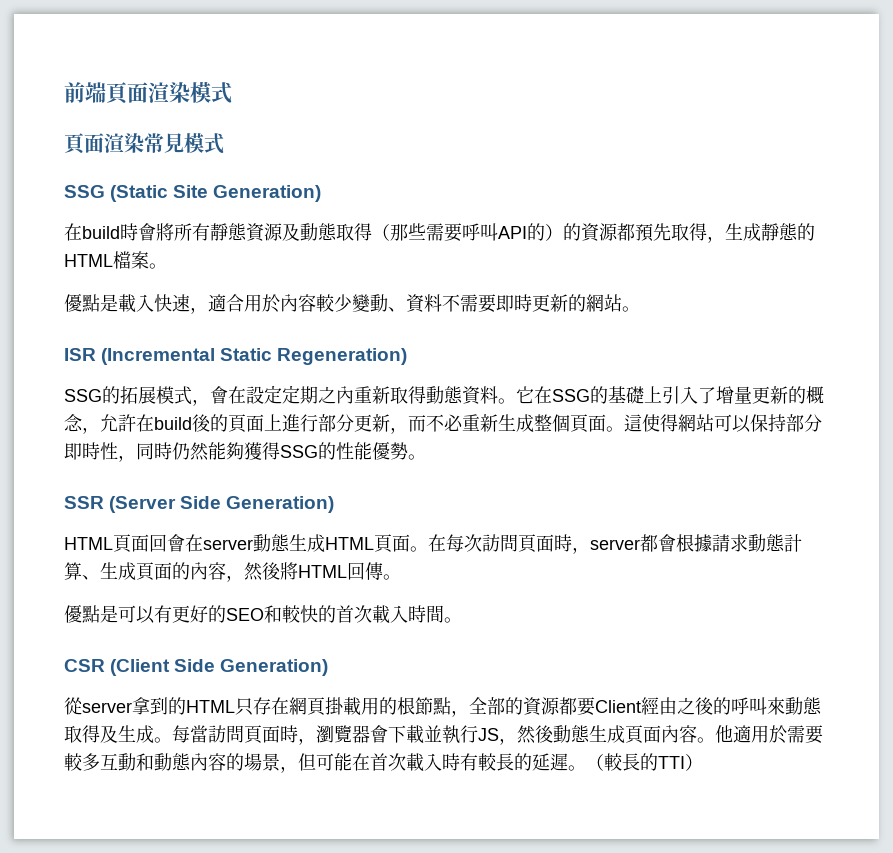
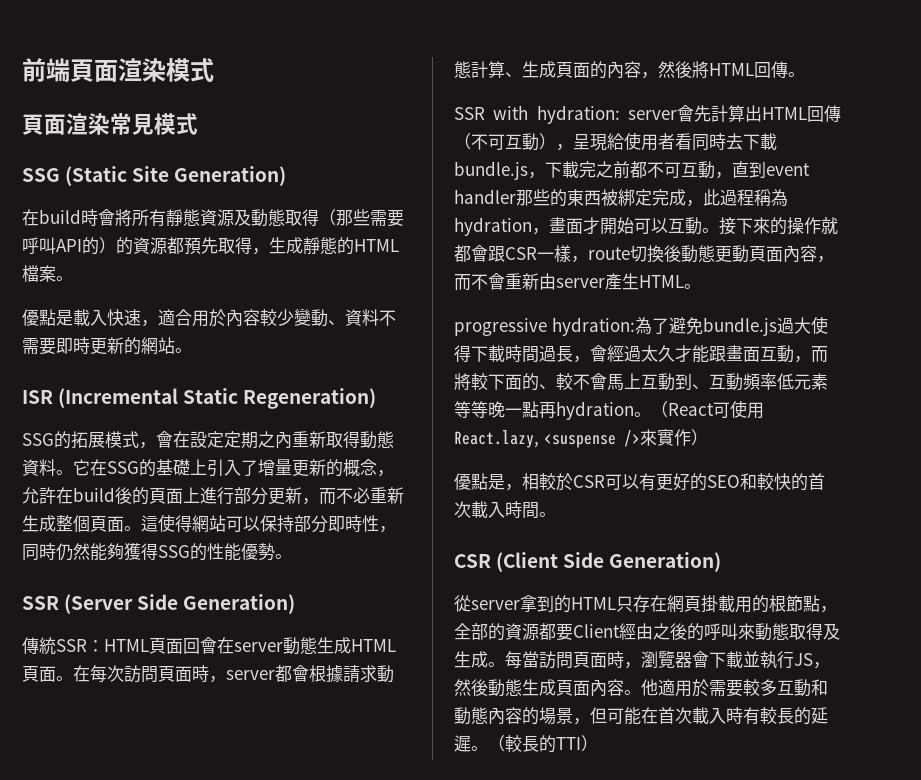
- HTML頁面回會在server動態生成HTML頁面。
+ 傳統SSR：HTML頁面回會在server動態生成HTML頁面。
- 優點是可以有更好的SEO和較快的首次載入時間。
+ SSR with hydration: server會先計算出HTML回傳（不可互動），呈現給使用者看同時去下載bundle.js，下載完之前都不可互動，直到event handler那些的東西被綁定完成，此過程稱為hydration，畫面才開始可以互動。接下來的操作就都會跟CSR一樣，route切換後動態更動頁面內容，而不會重新由server產生HTML。
+ progressive hydration:為了避免bundle.js過大使得下載時間過長，會經過太久才能跟畫面互動，而將較下面的、較不會馬上互動到、互動頻率低元素等等晚一點再hydration。（React可使用React.lazy, <suspense />來實作）
+ 優點是，相較於CSR可以有更好的SEO和較快的首次載入時間。

